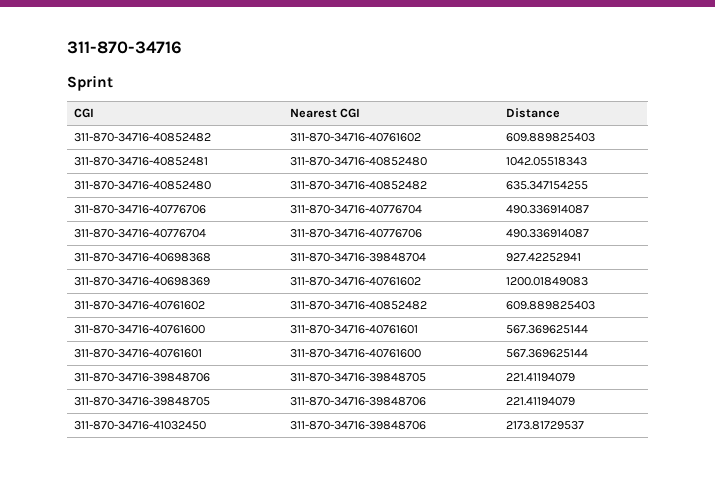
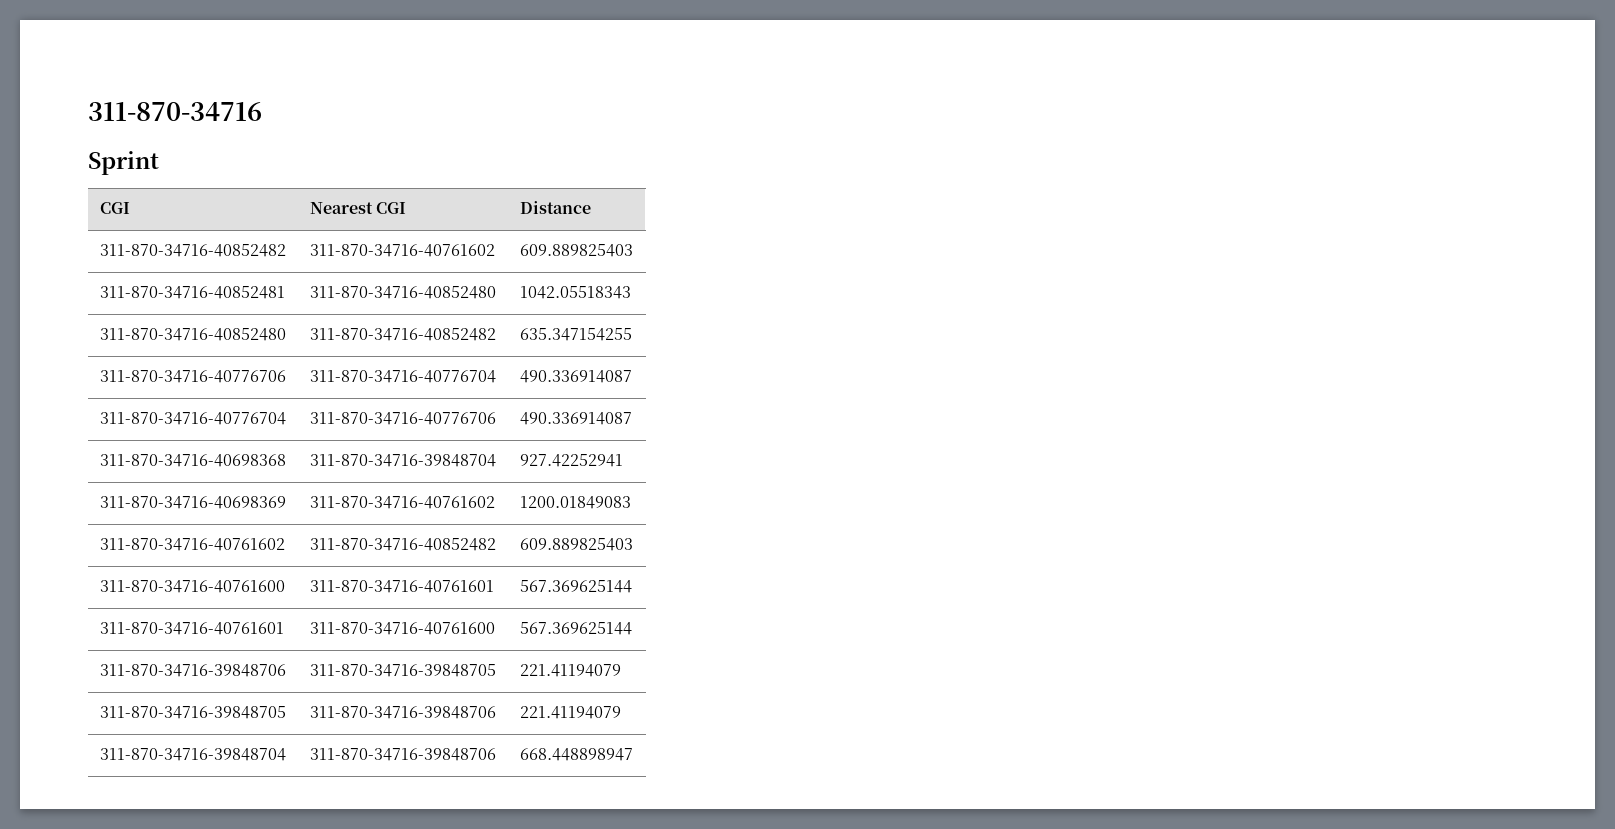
- 311-870-34716-41032450 | 311-870-34716-39848706 | 2173.81729537
+ 311-870-34716-39848704 | 311-870-34716-39848706 | 668.448898947

